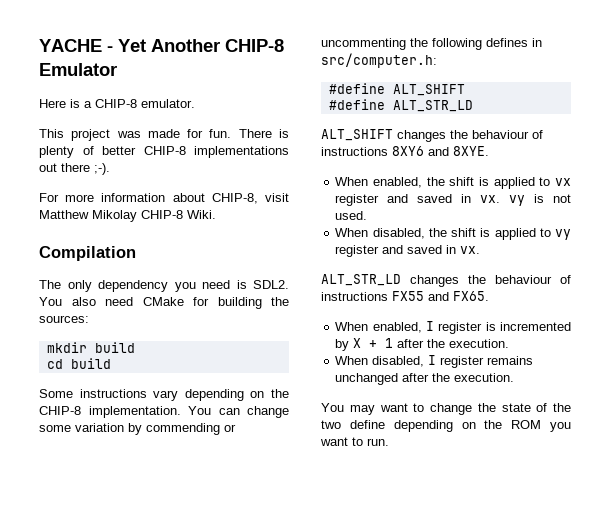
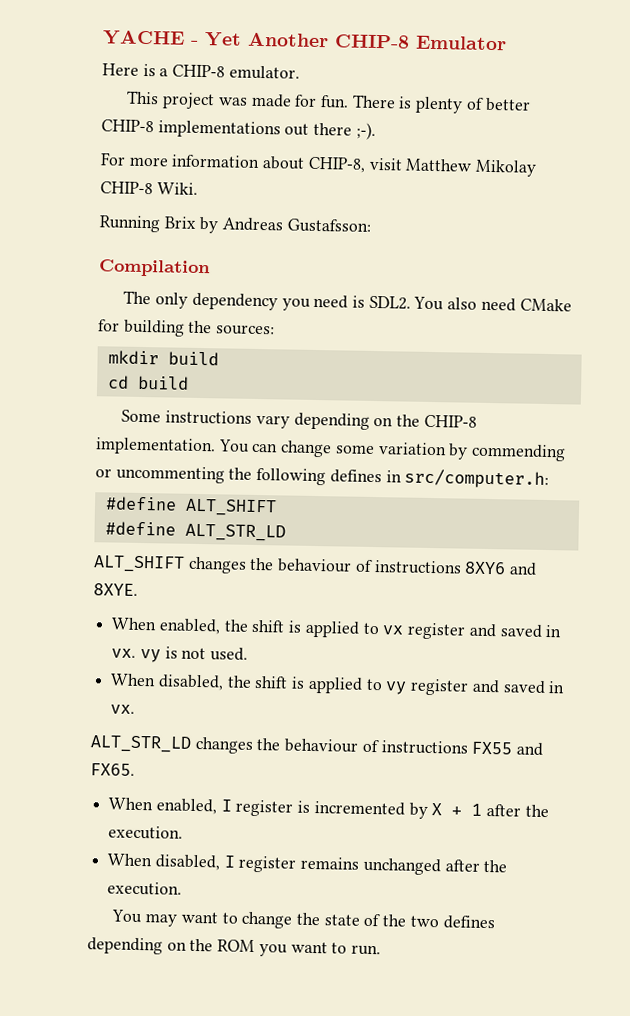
+ Running Brix by Andreas Gustafsson:
- You may want to change the state of the two define depending on the ROM you want to run.
+ You may want to change the state of the two defines depending on the ROM you want to run.

